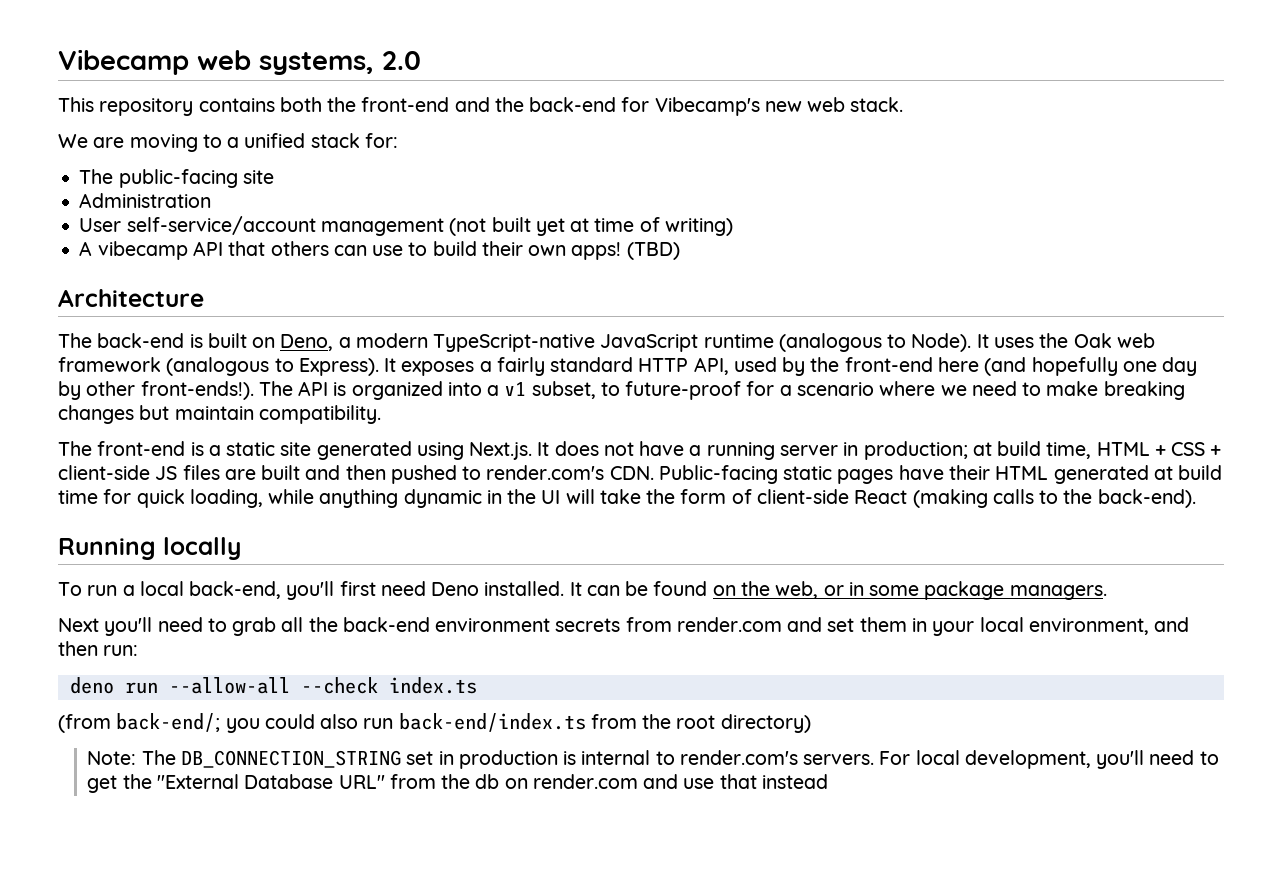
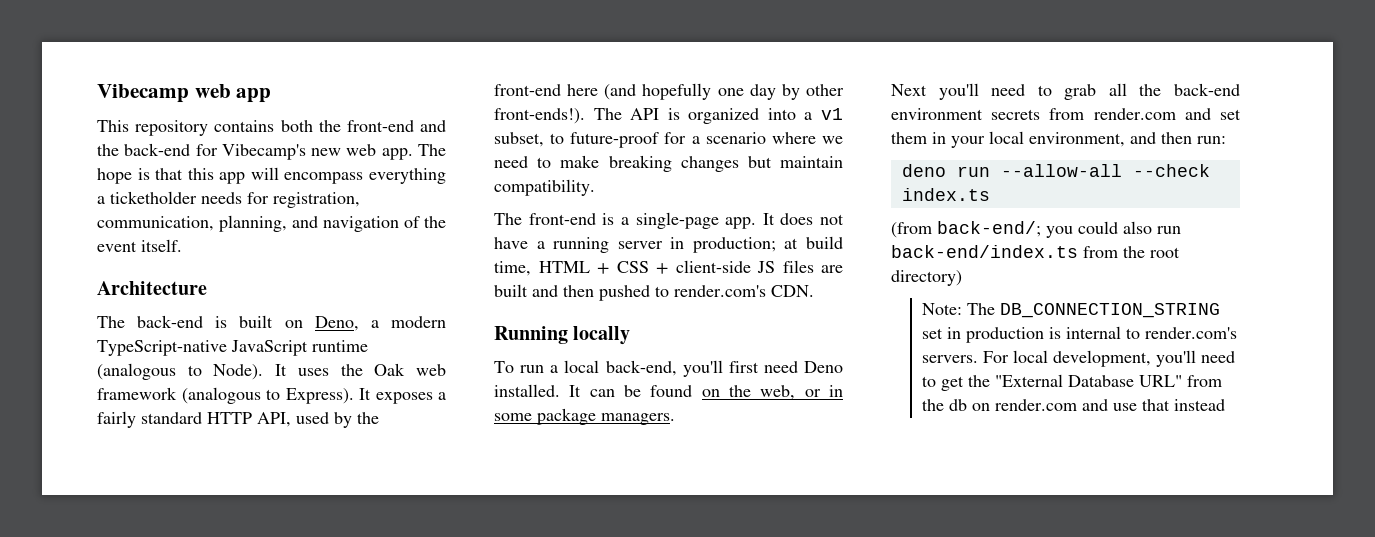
- Vibecamp web systems, 2.0
+ Vibecamp web app
- This repository contains both the front-end and the back-end for Vibecamp's new web stack.
- We are moving to a unified stack for:
- The public-facing site
- Administration
- User self-service/account management (not built yet at time of writing)
- A vibecamp API that others can use to build their own apps! (TBD)
+ This repository contains both the front-end and the back-end for Vibecamp's new web app. The hope is that this app will encompass everything a ticketholder needs for registration, communication, planning, and navigation of the event itself.
- The front-end is a static site generated using Next.js. It does not have a running server in production; at build time, HTML + CSS + client-side JS files are built and then pushed to render.com's CDN. Public-facing static pages have their HTML generated at build time for quick loading, while anything dynamic in the UI will take the form of client-side React (making calls to the back-end).
+ The front-end is a single-page app. It does not have a running server in production; at build time, HTML + CSS + client-side JS files are built and then pushed to render.com's CDN.

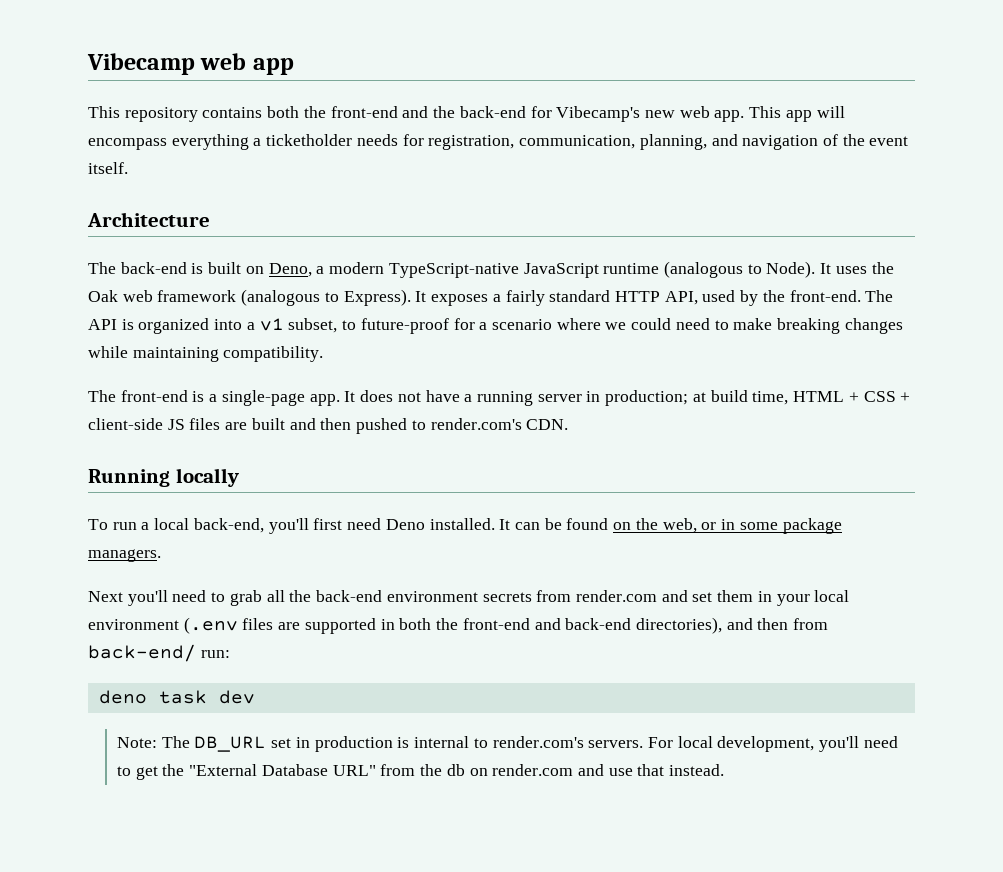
- The hope is that this app will encompass everything a ticketholder needs for registration, communication, planning, and navigation of the event itself.
+ This app will encompass everything a ticketholder needs for registration, communication, planning, and navigation of the event itself.
- It exposes a fairly standard HTTP API, used by the front-end here (and hopefully one day by other front-ends!).
+ It exposes a fairly standard HTTP API, used by the front-end.
- The API is organized into a v1 subset, to future-proof for a scenario where we need to make breaking changes but maintain compatibility.
+ The API is organized into a v1 subset, to future-proof for a scenario where we could need to make breaking changes while maintaining compatibility.
- Next you'll need to grab all the back-end environment secrets from render.com and set them in your local environment, and then run:
- deno run --allow-all --check index.ts
- (from back-end/; you could also run back-end/index.ts from the root directory)
+ Next you'll need to grab all the back-end environment secrets from render.com and set them in your local environment (.env files are supported in both the front-end and back-end directories), and then from back-end/ run:
+ deno task dev
- Note: The DB_CONNECTION_STRING set in production is internal to render.com's servers.
+ Note: The DB_URL set in production is internal to render.com's servers.
- For local development, you'll need to get the "External Database URL" from the db on render.com and use that instead
+ For local development, you'll need to get the "External Database URL" from the db on render.com and use that instead.

